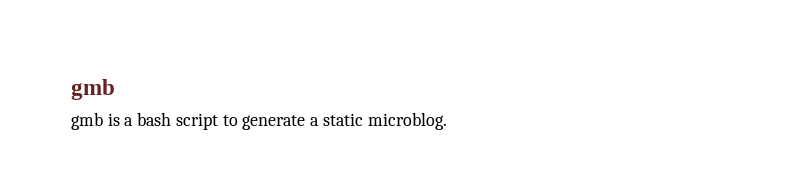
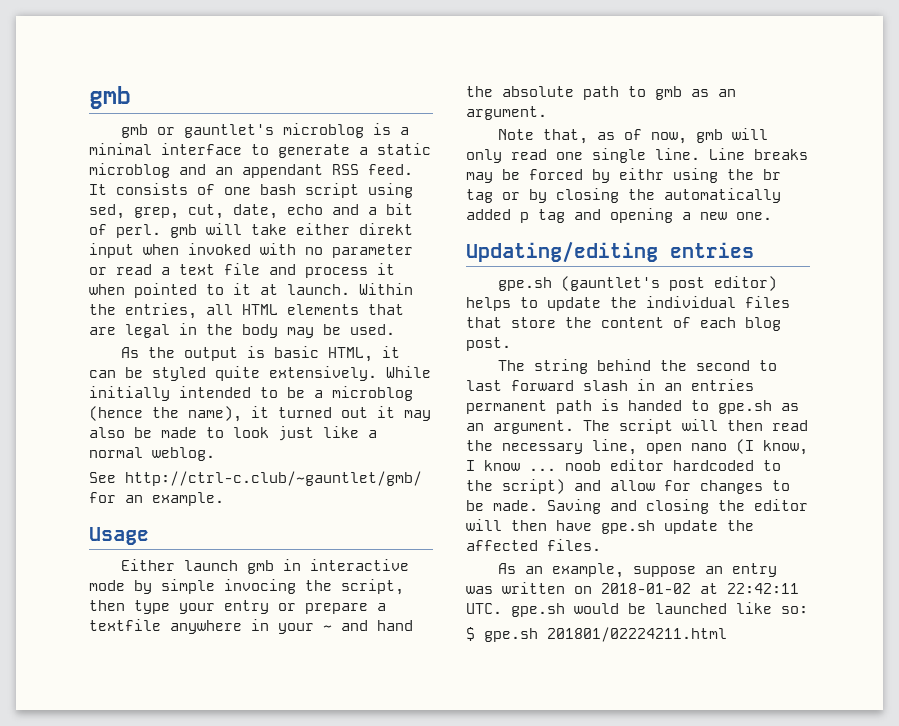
- gmb is a bash script to generate a static microblog.
+ gmb or gauntlet's microblog is a minimal interface to generate a static microblog and an appendant RSS feed. It consists of one bash script using sed, grep, cut, date, echo and a bit of perl. gmb will take either direkt input when invoked with no parameter or read a text file and process it when pointed to it at launch. Within the entries, all HTML elements that are legal in the body may be used.
+ As the output is basic HTML, it can be styled quite extensively. While initially intended to be a microblog (hence the name), it turned out it may also be made to look just like a normal weblog.
+ See http://ctrl-c.club/~gauntlet/gmb/ for an example.
+ Usage
+ Either launch gmb in interactive mode by simple invocing the script, then type your entry or prepare a textfile anywhere in your ~ and hand the absolute path to gmb as an argument.
+ Note that, as of now, gmb will only read one single line. Line breaks may be forced by eithr using the br tag or by closing the automatically added p tag and opening a new one.
+ Updating/editing entries
+ gpe.sh (gauntlet's post editor) helps to update the individual files that store the content of each blog post.
+ The string behind the second to last forward slash in an entries permanent path is handed to gpe.sh as an argument. The script will then read the necessary line, open nano (I know, I know ... noob editor hardcoded to the script) and allow for changes to be made. Saving and closing the editor will then have gpe.sh update the affected files.
+ As an example, suppose an entry was written on 2018-01-02 at 22:42:11 UTC. gpe.sh would be launched like so:
+ $ gpe.sh 201801/02224211.html

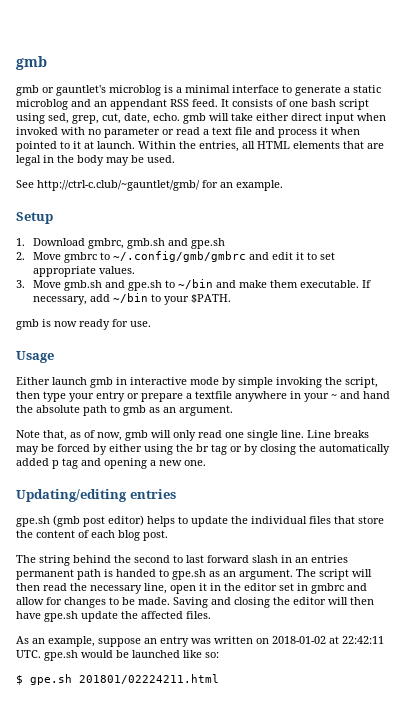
- It consists of one bash script using sed, grep, cut, date, echo and a bit of perl. gmb will take either direkt input when invoked with no parameter or read a text file and process it when pointed to it at launch.
+ It consists of one bash script using sed, grep, cut, date, echo. gmb will take either direct input when invoked with no parameter or read a text file and process it when pointed to it at launch.
- As the output is basic HTML, it can be styled quite extensively. While initially intended to be a microblog (hence the name), it turned out it may also be made to look just like a normal weblog.
+ Setup
+ 1. Download gmbrc, gmb.sh and gpe.sh
+ 2. Move gmbrc to ~/.config/gmb/gmbrc and edit it to set appropriate values.
+ 3. Move gmb.sh and gpe.sh to ~/bin and make them executable. If necessary, add ~/bin to your $PATH.
+ gmb is now ready for use.
- Either launch gmb in interactive mode by simple invocing the script, then type your entry or prepare a textfile anywhere in your ~ and hand the absolute path to gmb as an argument.
+ Either launch gmb in interactive mode by simple invoking the script, then type your entry or prepare a textfile anywhere in your ~ and hand the absolute path to gmb as an argument.
- Line breaks may be forced by eithr using the br tag or by closing the automatically added p tag and opening a new one.
+ Line breaks may be forced by either using the br tag or by closing the automatically added p tag and opening a new one.
- gpe.sh (gauntlet's post editor) helps to update the individual files that store the content of each blog post.
+ gpe.sh (gmb post editor) helps to update the individual files that store the content of each blog post.
- The script will then read the necessary line, open nano (I know, I know ... noob editor hardcoded to the script) and allow for changes to be made.
+ The script will then read the necessary line, open it in the editor set in gmbrc and allow for changes to be made.

